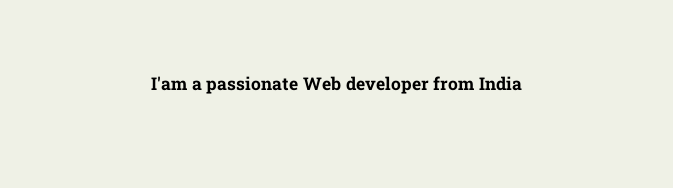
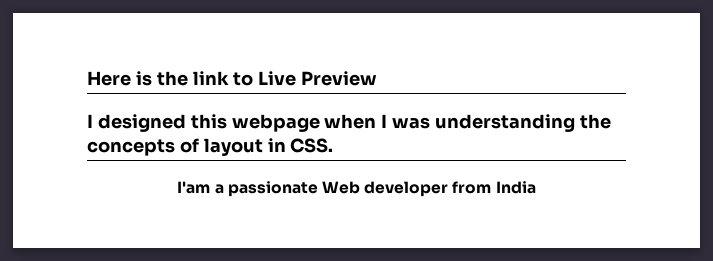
+ Here is the link to Live Preview
+ I designed this webpage when I was understanding the concepts of layout in CSS.

